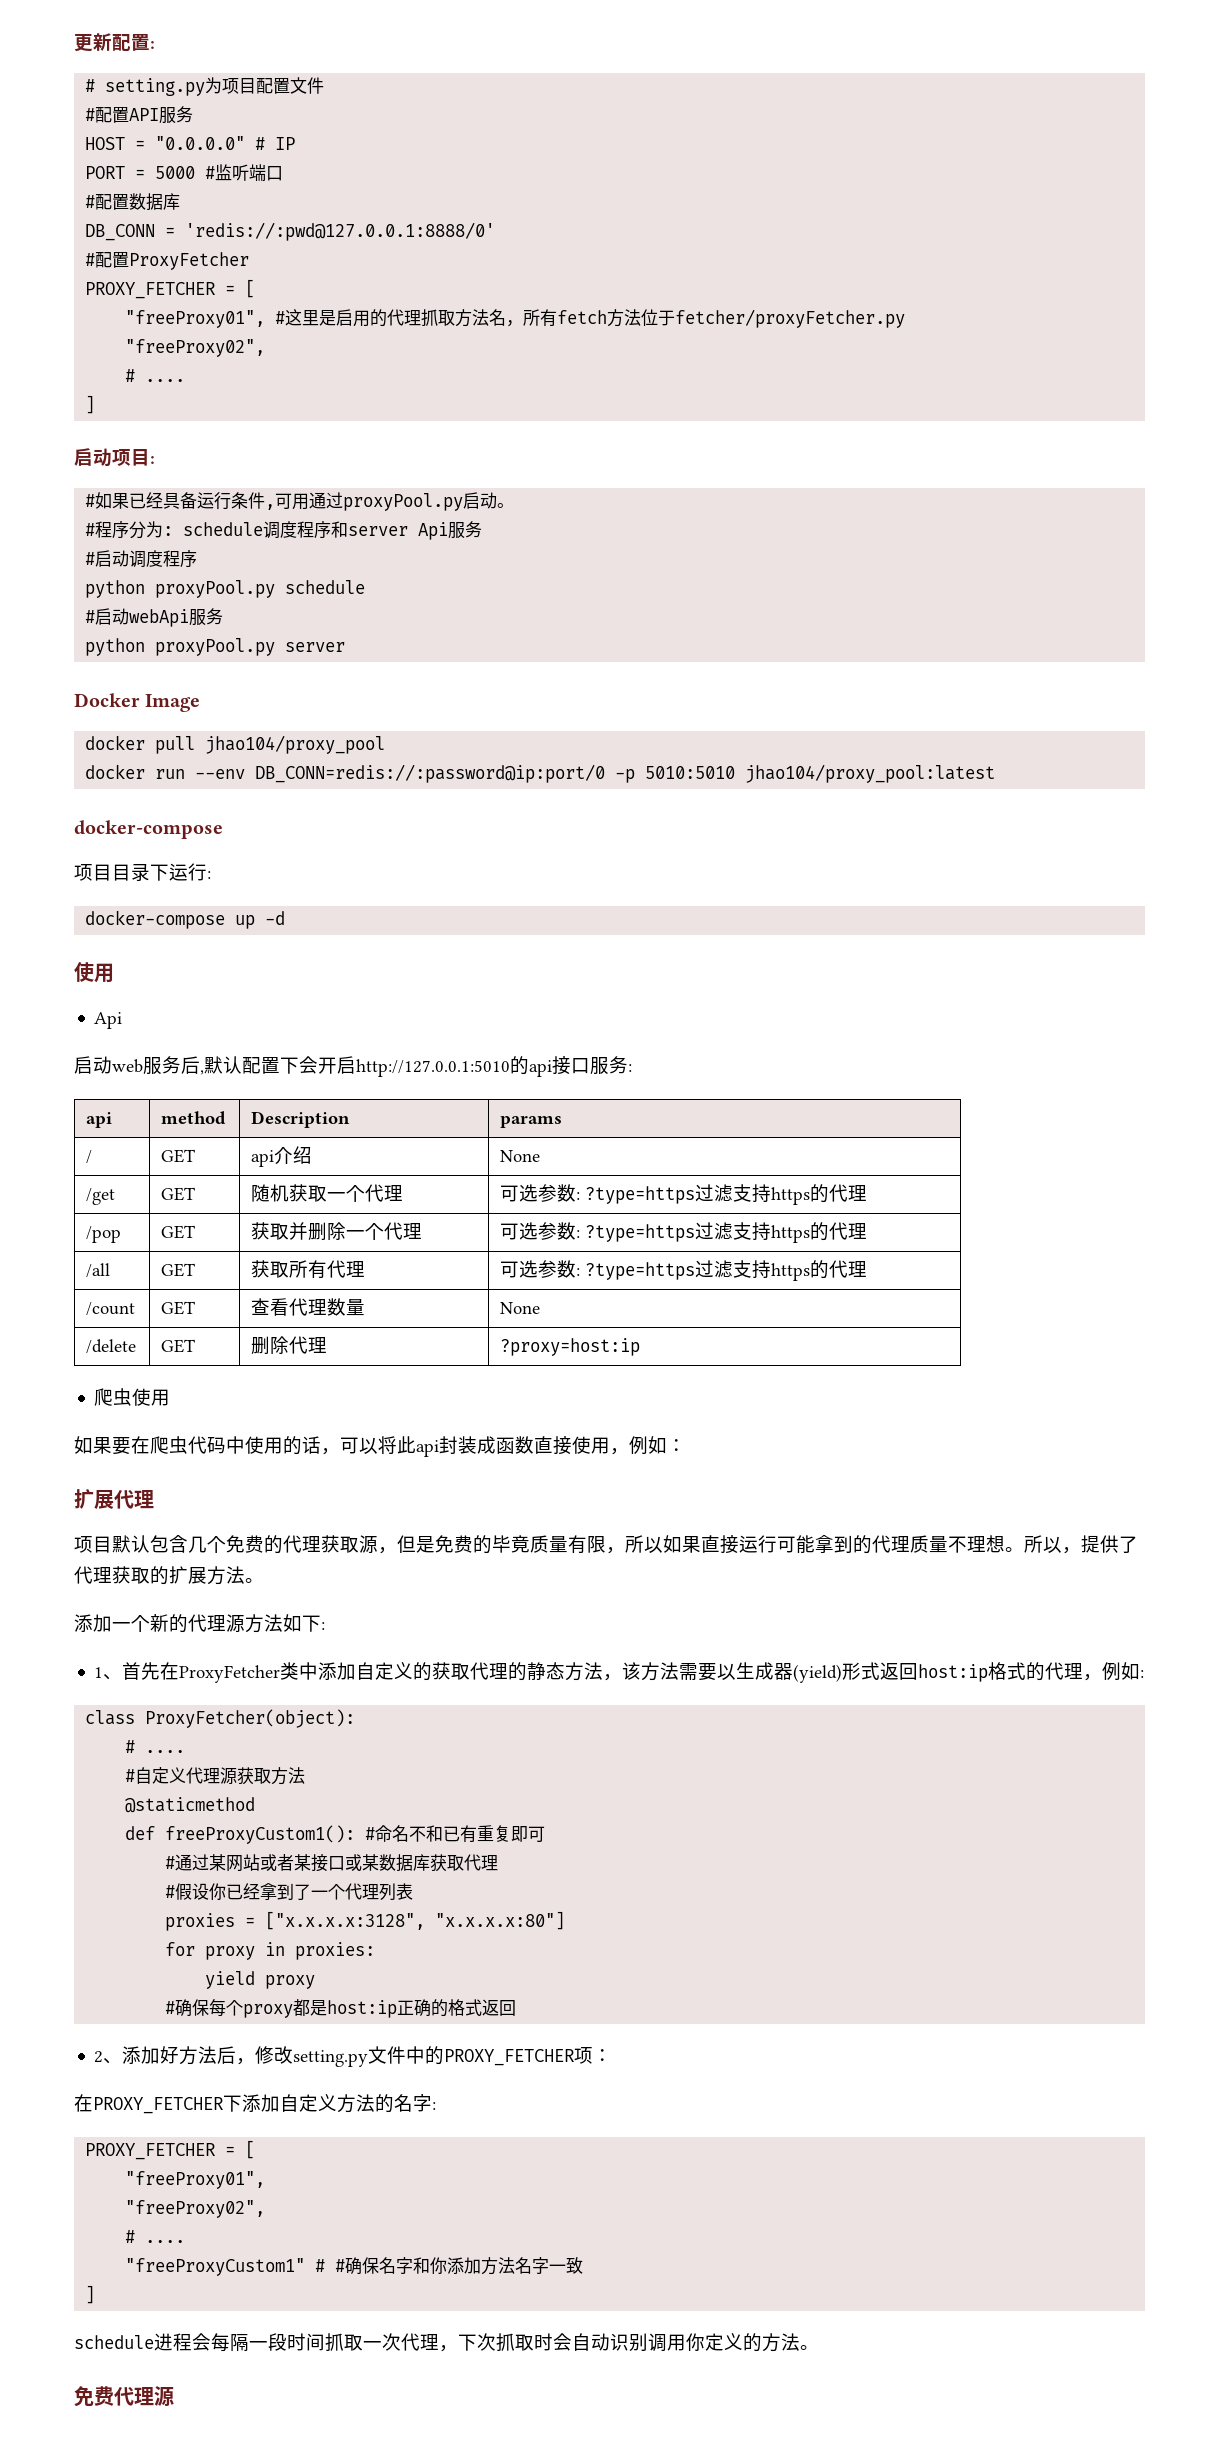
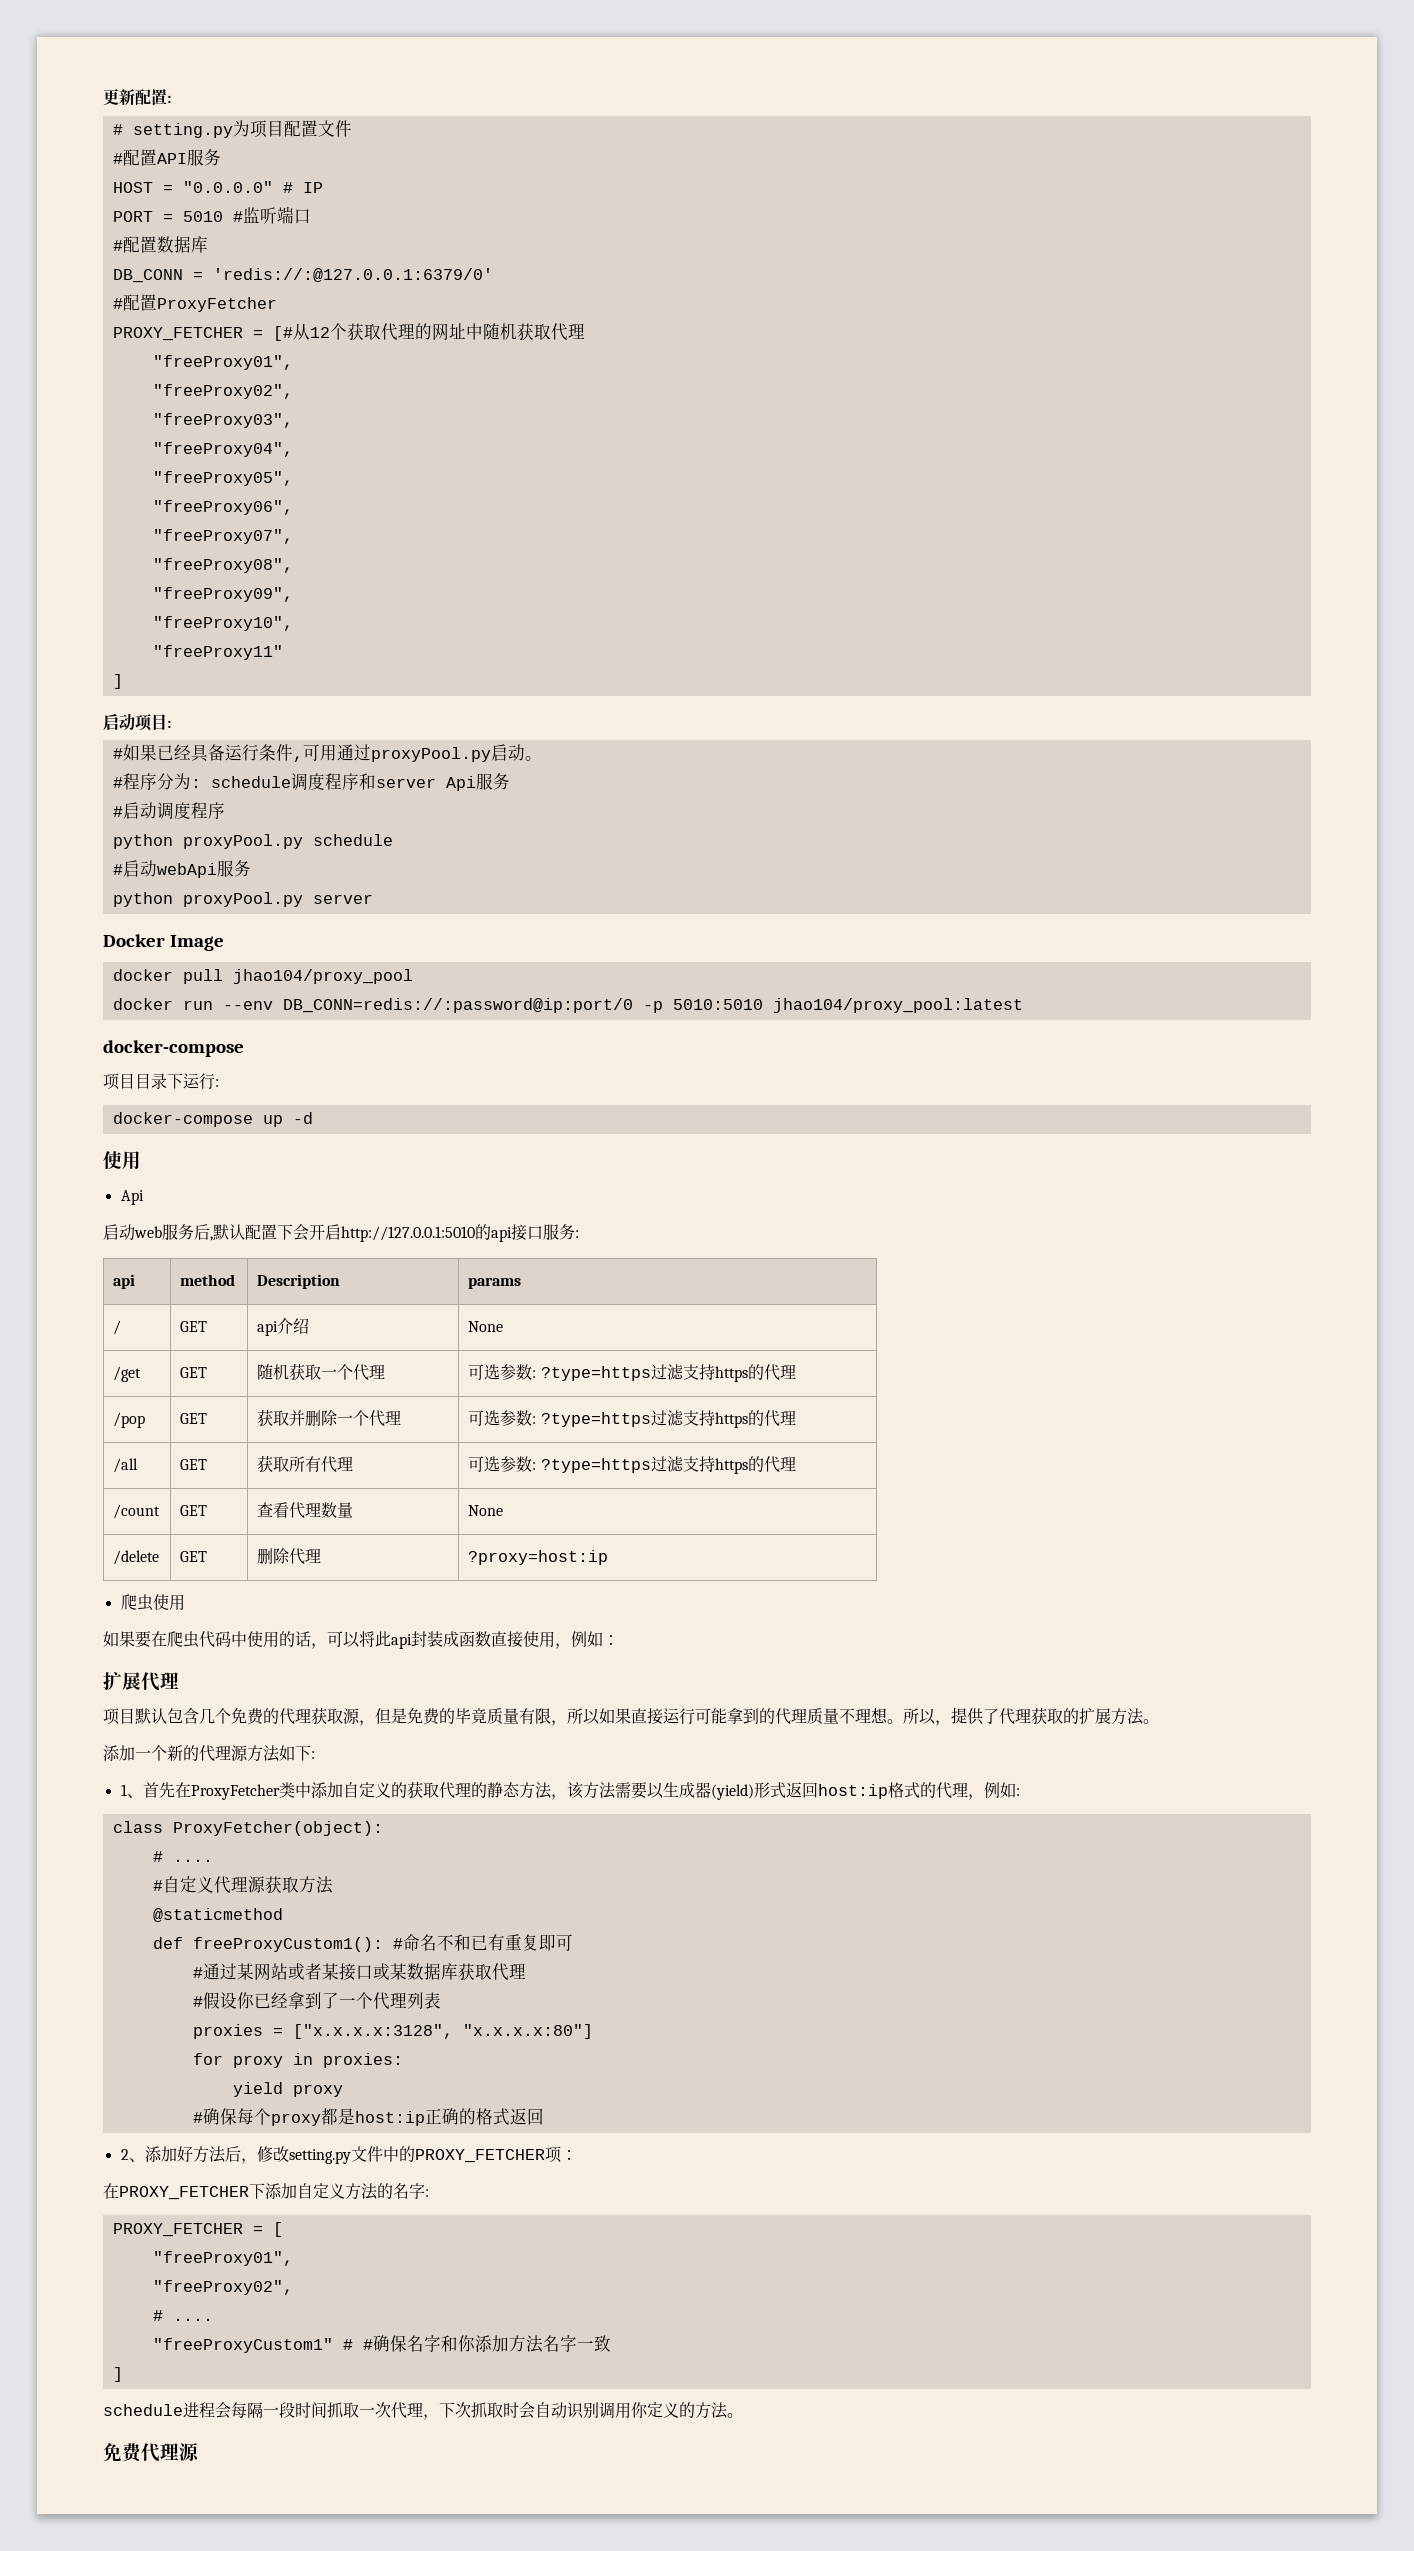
- PORT = 5000 #监听端口
+ PORT = 5010 #监听端口
- DB_CONN = 'redis://:pwd@127.0.0.1:8888/0'
+ DB_CONN = 'redis://:@127.0.0.1:6379/0'
  #配置ProxyFetcher
- PROXY_FETCHER = [
- "freeProxy01", #这里是启用的代理抓取方法名，所有fetch方法位于fetcher/proxyFetcher.py
+ PROXY_FETCHER = [#从12个获取代理的网址中随机获取代理
+ "freeProxy01",
  "freeProxy02",
- # ....
+ "freeProxy03",
+ "freeProxy04",
+ "freeProxy05",
+ "freeProxy06",
+ "freeProxy07",
+ "freeProxy08",
+ "freeProxy09",
+ "freeProxy10",
+ "freeProxy11"

